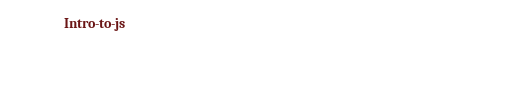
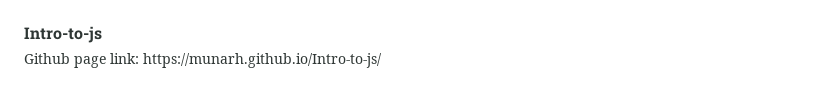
+ Github page link: https://munarh.github.io/Intro-to-js/

